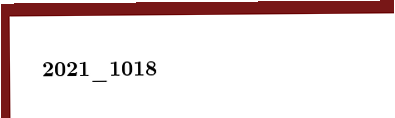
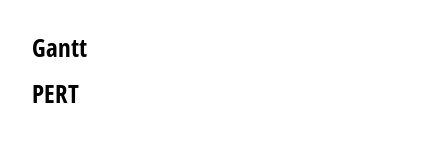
- 2021_1018
+ Gantt
+ PERT

